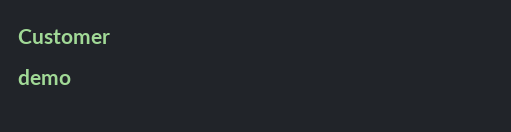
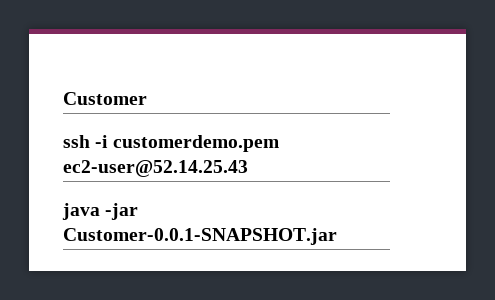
- demo
+ ssh -i customerdemo.pem ec2-user@52.14.25.43
+ java -jar Customer-0.0.1-SNAPSHOT.jar

